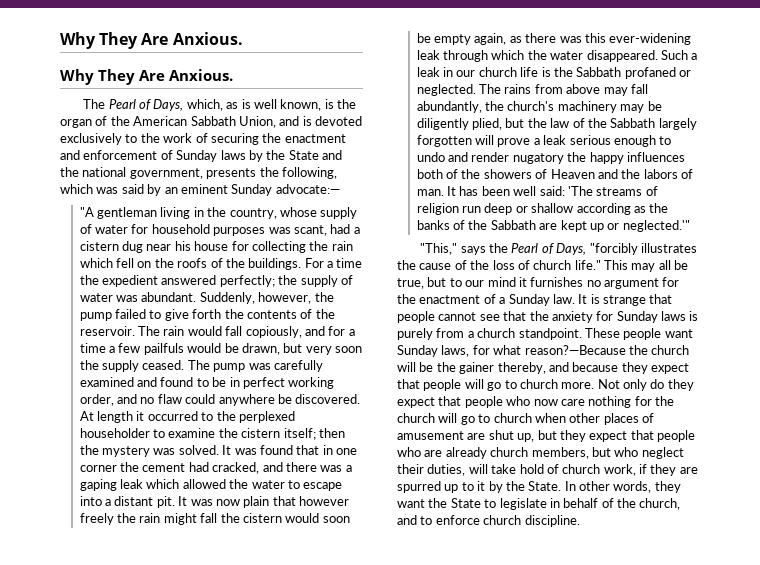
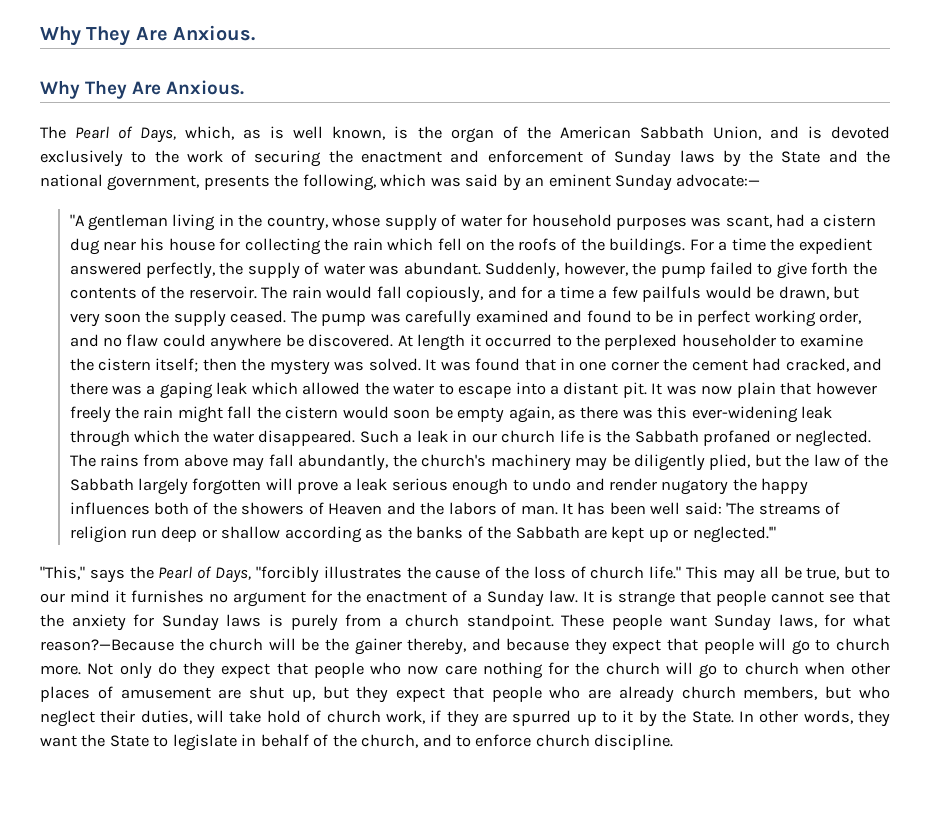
- For a time the expedient answered perfectly; the supply of water was abundant.
+ For a time the expedient answered perfectly, the supply of water was abundant.

